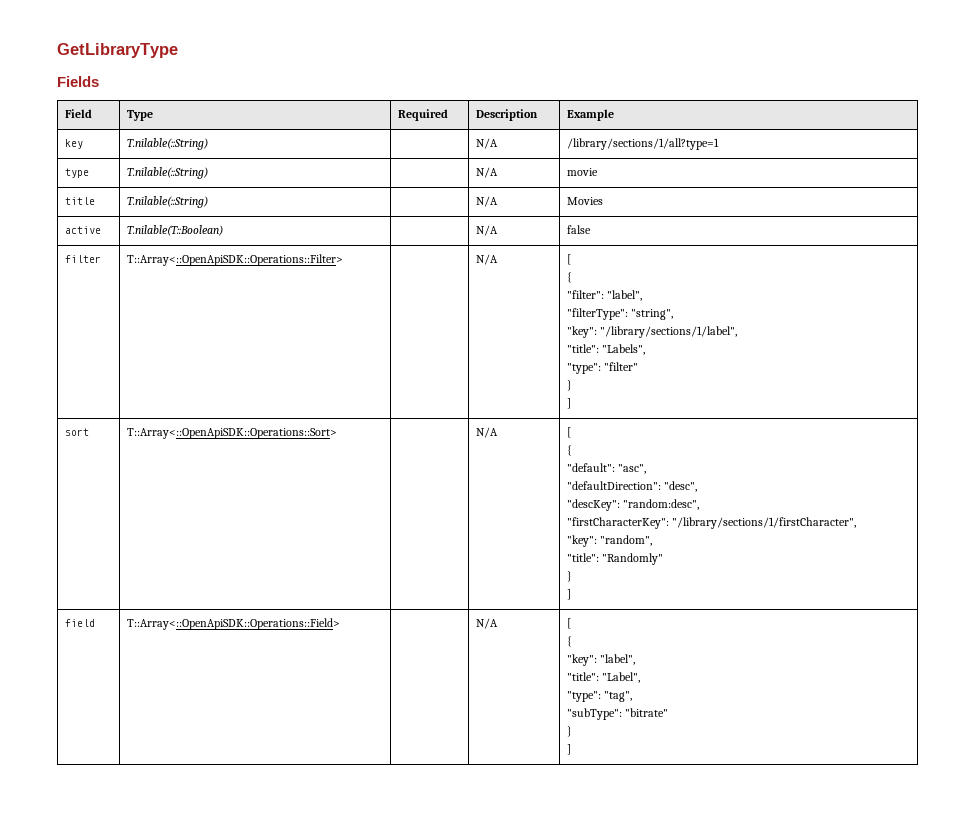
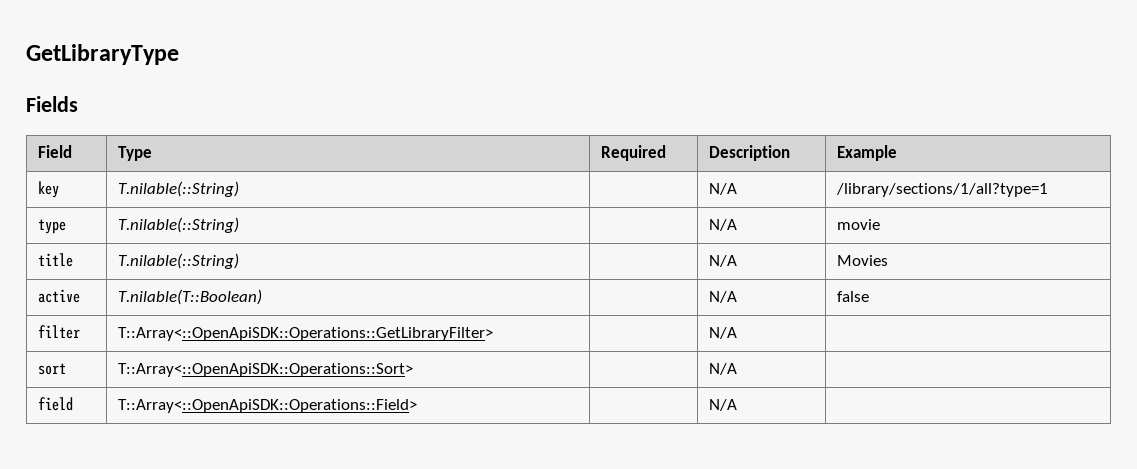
- filter | T::Array<::OpenApiSDK::Operations::Filter> | | N/A | [
- {
- "filter": "label",
- "filterType": "string",
- "key": "/library/sections/1/label",
- "title": "Labels",
- "type": "filter"
- }
- ]
- sort | T::Array<::OpenApiSDK::Operations::Sort> | | N/A | [
- {
- "default": "asc",
- "defaultDirection": "desc",
- "descKey": "random:desc",
- "firstCharacterKey": "/library/sections/1/firstCharacter",
- "key": "random",
- "title": "Randomly"
- }
- ]
- field | T::Array<::OpenApiSDK::Operations::Field> | | N/A | [
- {
- "key": "label",
- "title": "Label",
- "type": "tag",
- "subType": "bitrate"
- }
- ]
+ filter | T::Array<::OpenApiSDK::Operations::GetLibraryFilter> | | N/A |
+ sort | T::Array<::OpenApiSDK::Operations::Sort> | | N/A |
+ field | T::Array<::OpenApiSDK::Operations::Field> | | N/A |

